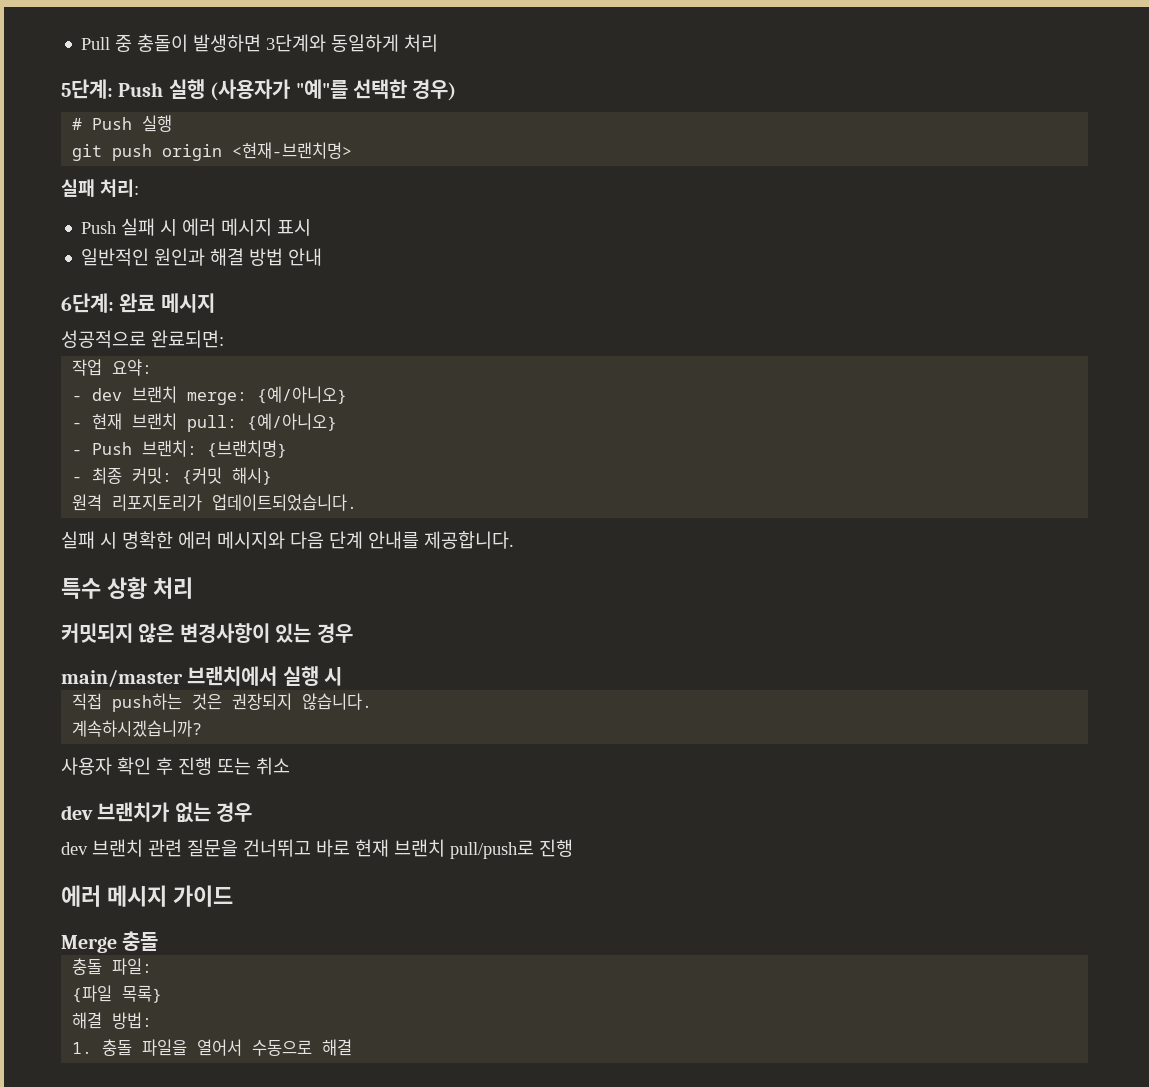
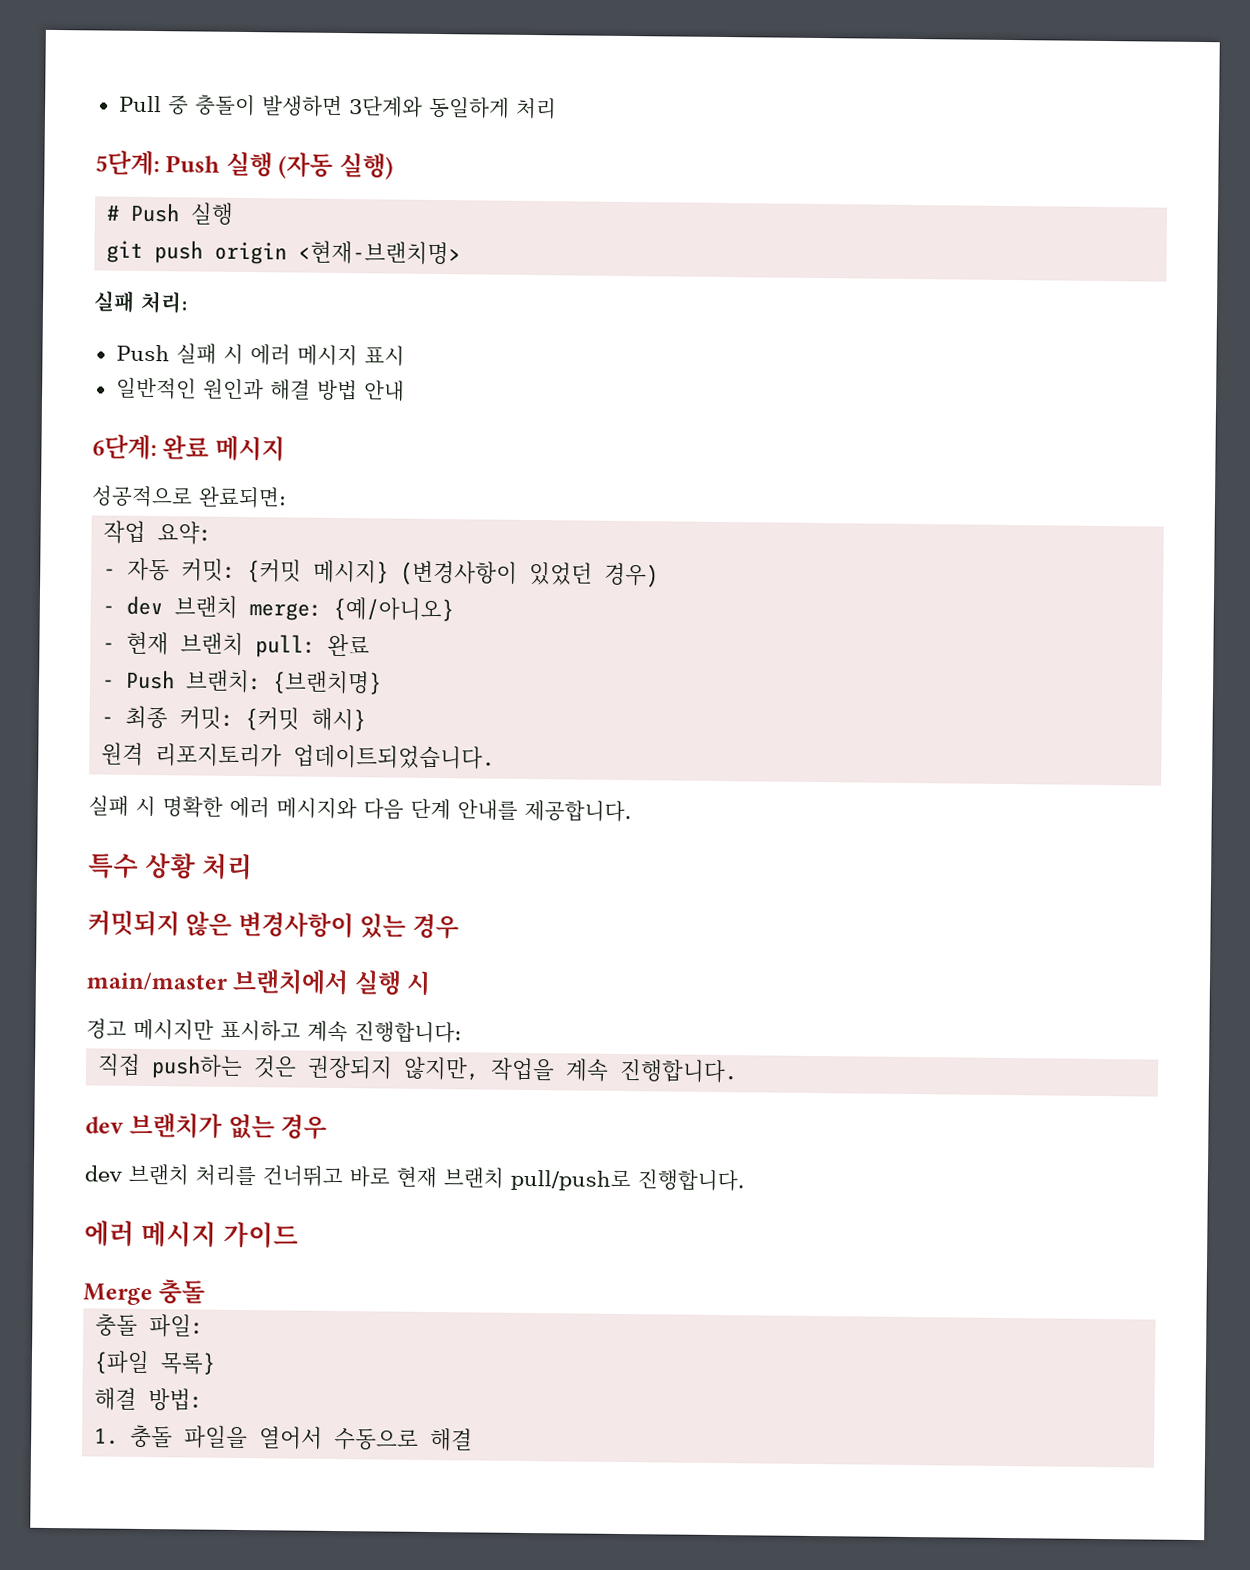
- 5단계: Push 실행 (사용자가 "예"를 선택한 경우)
+ 5단계: Push 실행 (자동 실행)
+ - 자동 커밋: {커밋 메시지} (변경사항이 있었던 경우)
- - 현재 브랜치 pull: {예/아니오}
+ - 현재 브랜치 pull: 완료
+ 경고 메시지만 표시하고 계속 진행합니다:
- 직접 push하는 것은 권장되지 않습니다.
- 계속하시겠습니까?
- 사용자 확인 후 진행 또는 취소
+ 직접 push하는 것은 권장되지 않지만, 작업을 계속 진행합니다.
- dev 브랜치 관련 질문을 건너뛰고 바로 현재 브랜치 pull/push로 진행
+ dev 브랜치 처리를 건너뛰고 바로 현재 브랜치 pull/push로 진행합니다.

